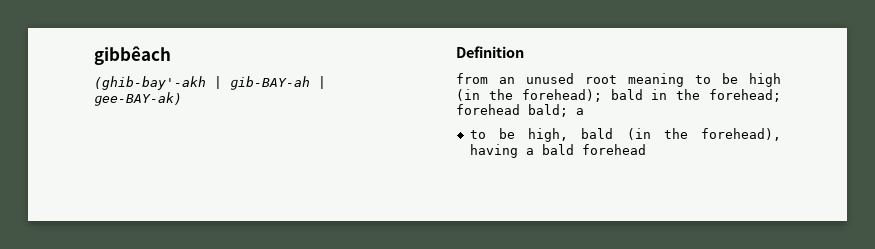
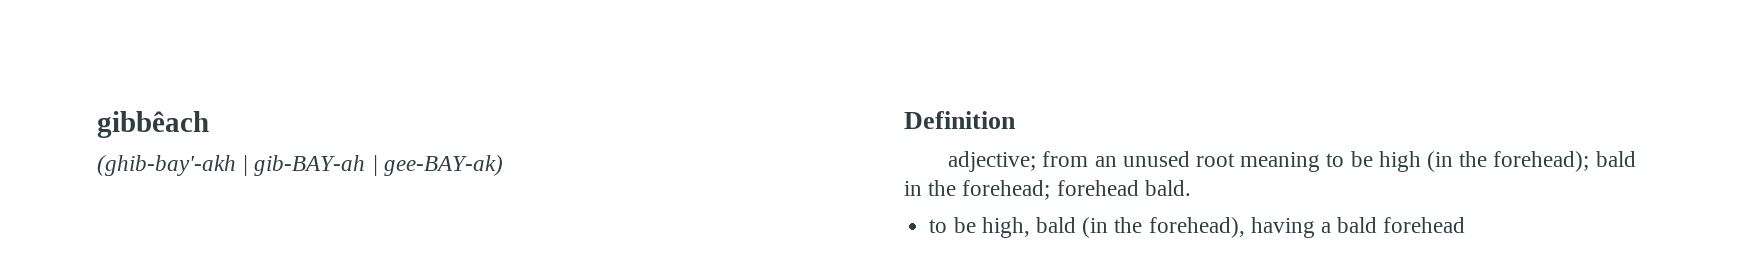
- from an unused root meaning to be high (in the forehead); bald in the forehead; forehead bald; a
+ adjective; from an unused root meaning to be high (in the forehead); bald in the forehead; forehead bald.

